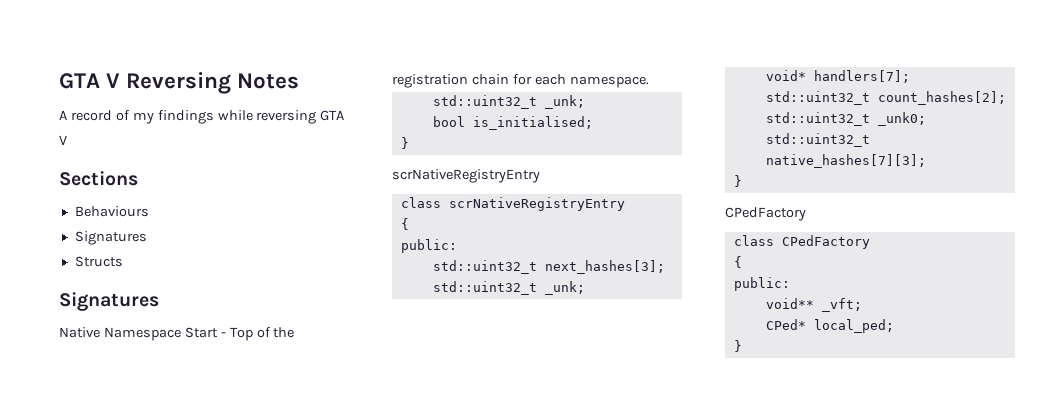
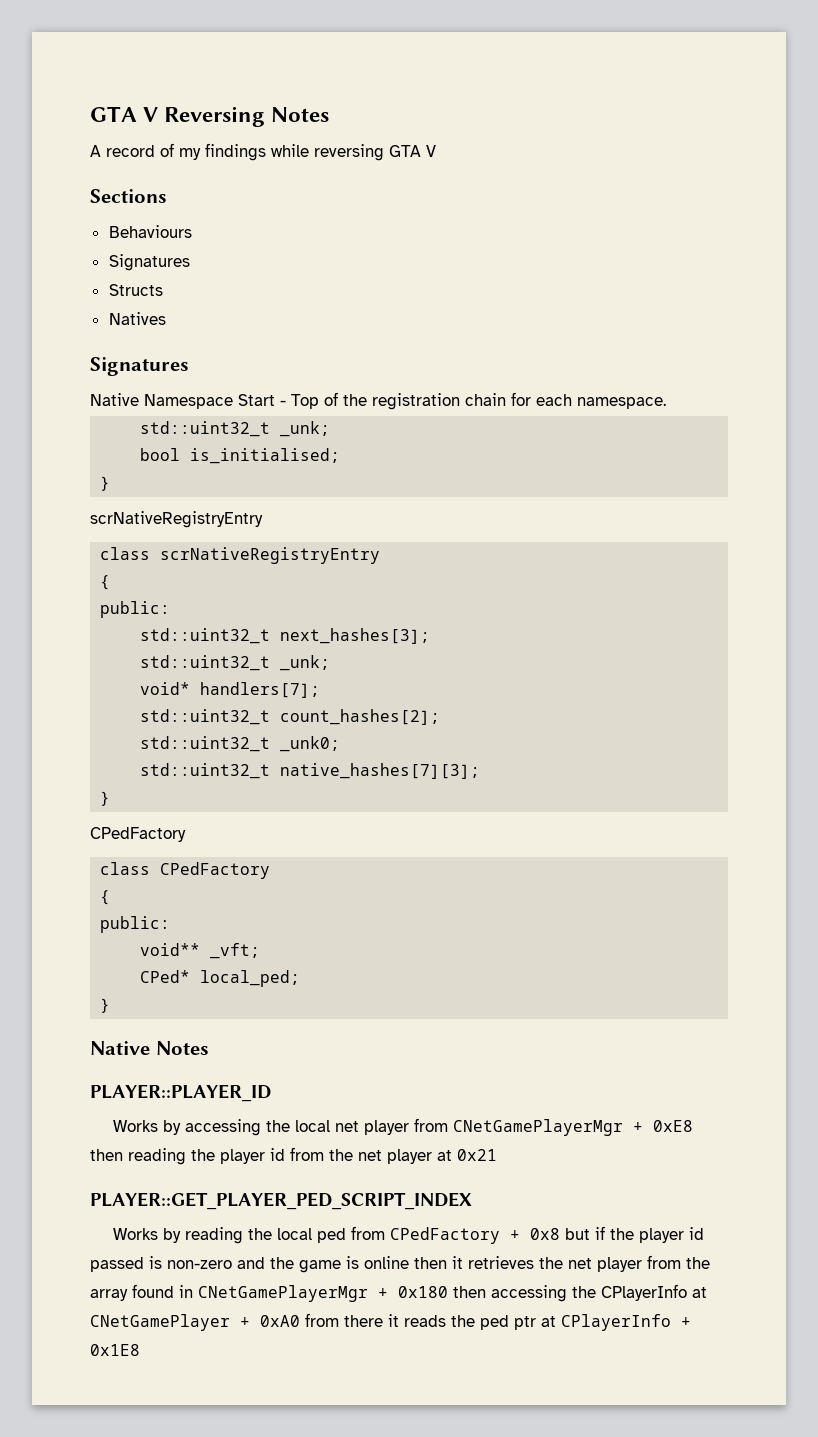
+ Natives
+ Native Notes
+ PLAYER::PLAYER_ID
+ Works by accessing the local net player from CNetGamePlayerMgr + 0xE8 then reading the player id from the net player at 0x21
+ PLAYER::GET_PLAYER_PED_SCRIPT_INDEX
+ Works by reading the local ped from CPedFactory + 0x8 but if the player id passed is non-zero and the game is online then it retrieves the net player from the array found in CNetGamePlayerMgr + 0x180 then accessing the CPlayerInfo at CNetGamePlayer + 0xA0 from there it reads the ped ptr at CPlayerInfo + 0x1E8

